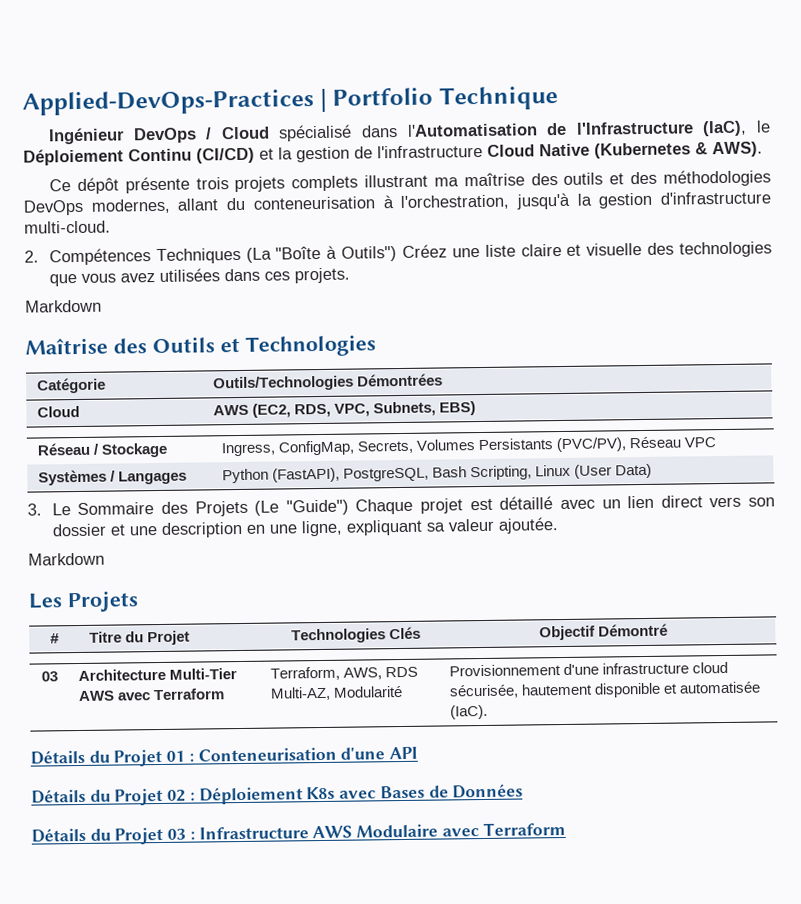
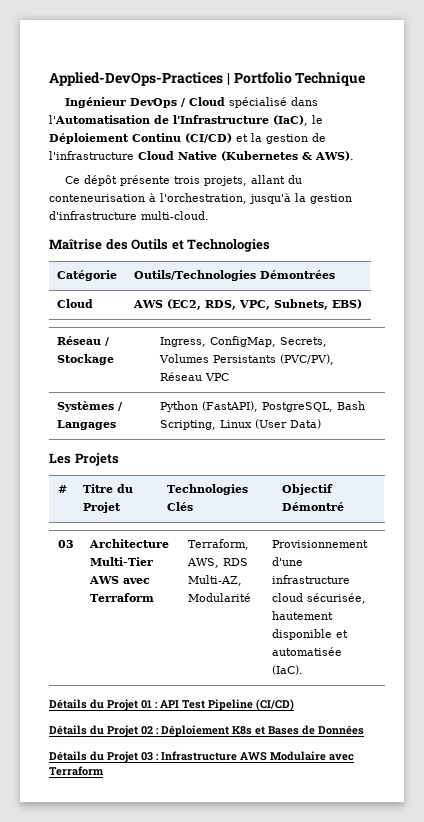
- Ce dépôt présente trois projets complets illustrant ma maîtrise des outils et des méthodologies DevOps modernes, allant du conteneurisation à l'orchestration, jusqu'à la gestion d'infrastructure multi-cloud.
+ Ce dépôt présente trois projets, allant du conteneurisation à l'orchestration, jusqu'à la gestion d'infrastructure multi-cloud.
- 2. Compétences Techniques (La "Boîte à Outils") Créez une liste claire et visuelle des technologies que vous avez utilisées dans ces projets.
- Markdown
- 3. Le Sommaire des Projets (Le "Guide") Chaque projet est détaillé avec un lien direct vers son dossier et une description en une ligne, expliquant sa valeur ajoutée.
- Markdown
- Détails du Projet 01 : Conteneurisation d'une API
+ Détails du Projet 01 : API Test Pipeline (CI/CD)
- Détails du Projet 02 : Déploiement K8s avec Bases de Données
+ Détails du Projet 02 : Déploiement K8s et Bases de Données

